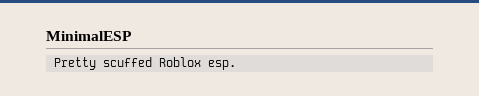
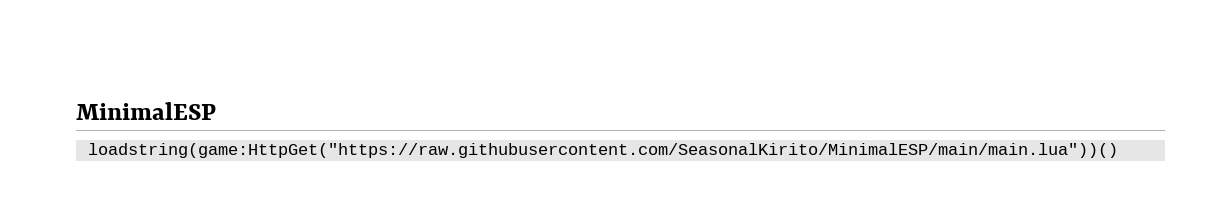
- Pretty scuffed Roblox esp.
+ loadstring(game:HttpGet("https://raw.githubusercontent.com/SeasonalKirito/MinimalESP/main/main.lua"))()

